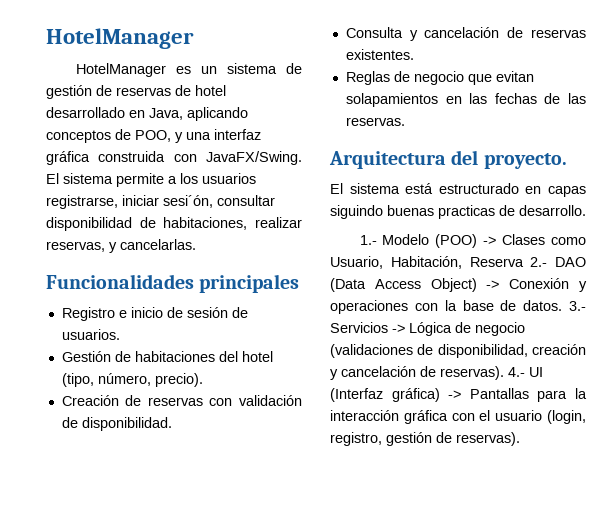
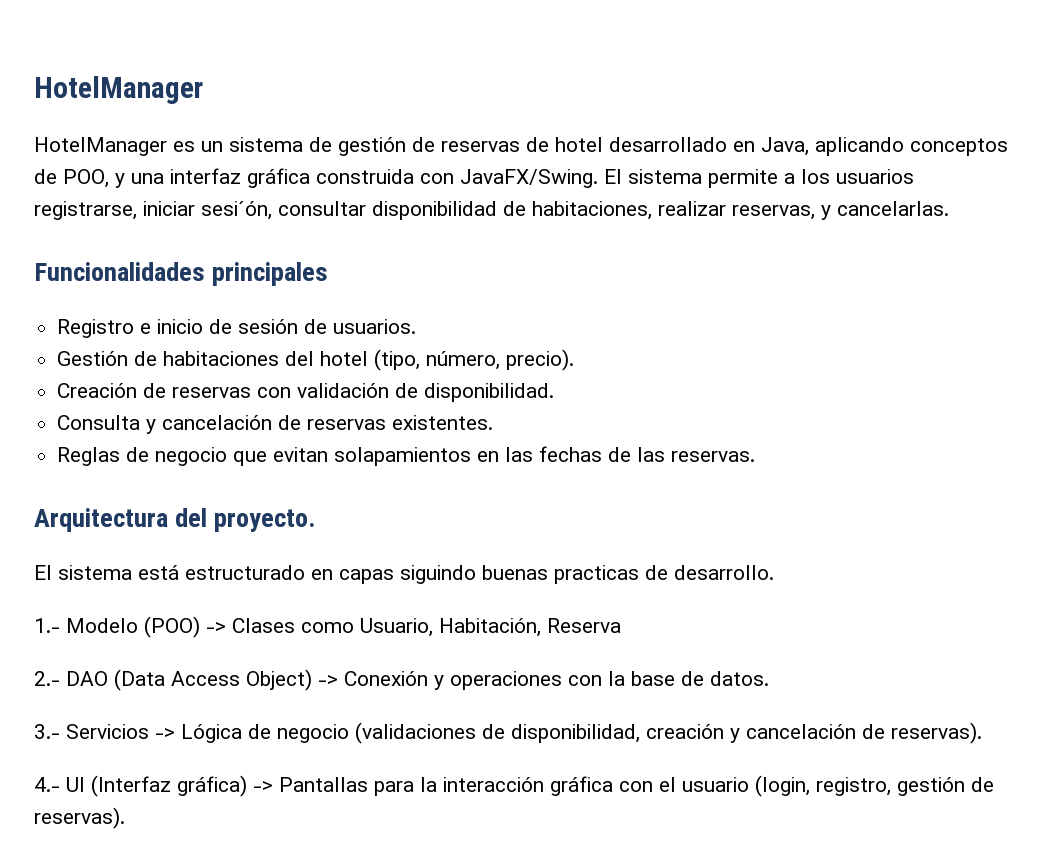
- 1.- Modelo (POO) -> Clases como Usuario, Habitación, Reserva 2.- DAO (Data Access Object) -> Conexión y operaciones con la base de datos. 3.- Servicios -> Lógica de negocio (validaciones de disponibilidad, creación y cancelación de reservas). 4.- UI (Interfaz gráfica) -> Pantallas para la interacción gráfica con el usuario (login, registro, gestión de reservas).
+ 1.- Modelo (POO) -> Clases como Usuario, Habitación, Reserva
+ 2.- DAO (Data Access Object) -> Conexión y operaciones con la base de datos.
+ 3.- Servicios -> Lógica de negocio (validaciones de disponibilidad, creación y cancelación de reservas).
+ 4.- UI (Interfaz gráfica) -> Pantallas para la interacción gráfica con el usuario (login, registro, gestión de reservas).

